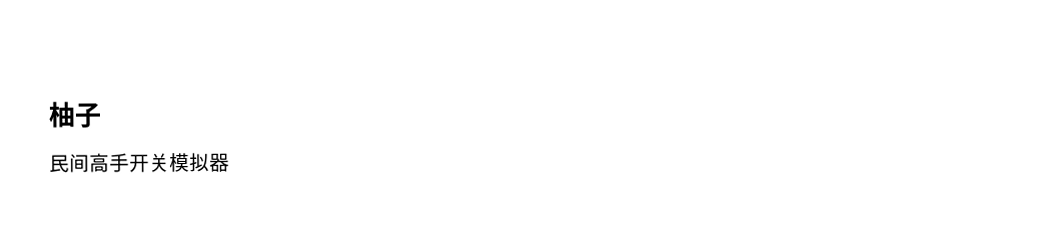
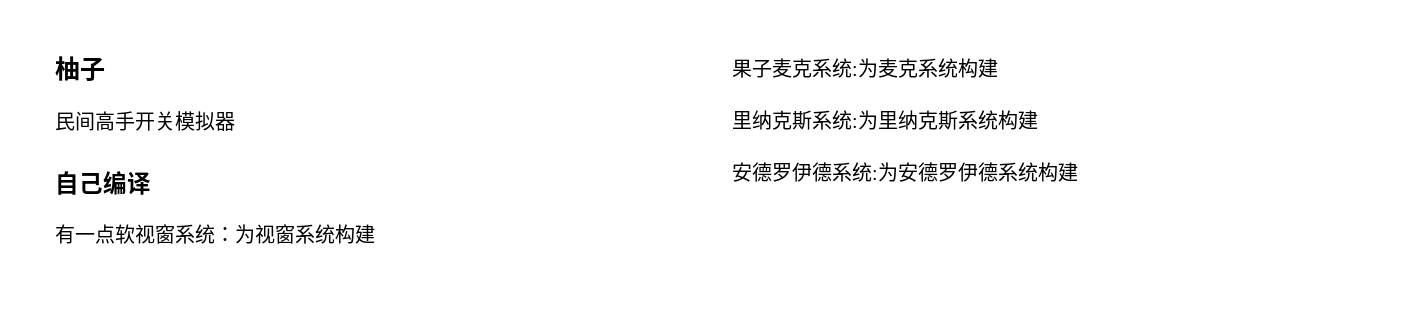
+ 自己编译
+ 有一点软视窗系统：为视窗系统构建
+ 果子麦克系统:为麦克系统构建
+ 里纳克斯系统:为里纳克斯系统构建
+ 安德罗伊德系统:为安德罗伊德系统构建

